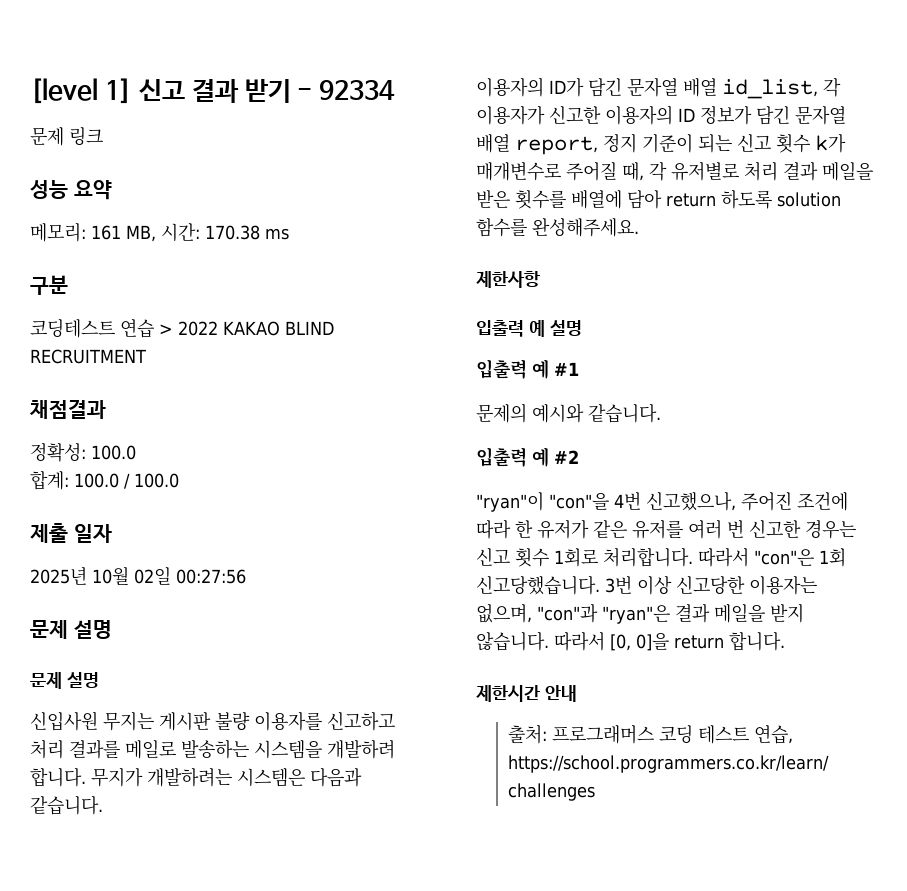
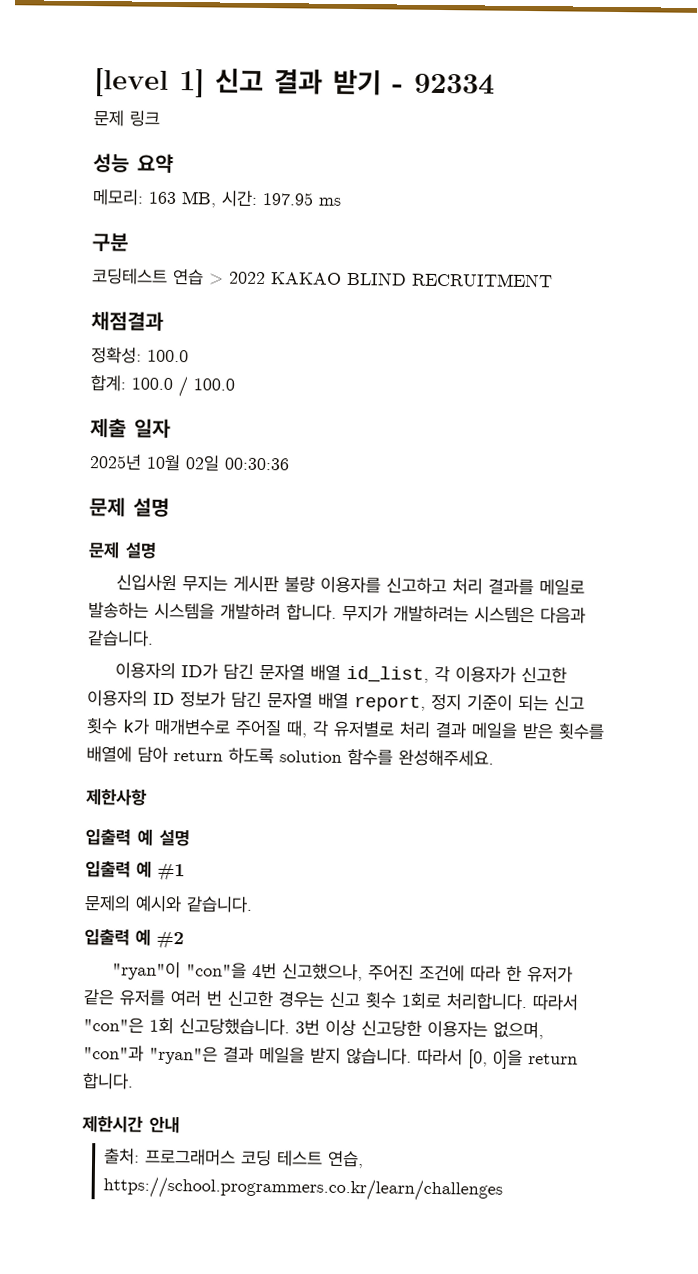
- 메모리: 161 MB, 시간: 170.38 ms
+ 메모리: 163 MB, 시간: 197.95 ms
- 2025년 10월 02일 00:27:56
+ 2025년 10월 02일 00:30:36

